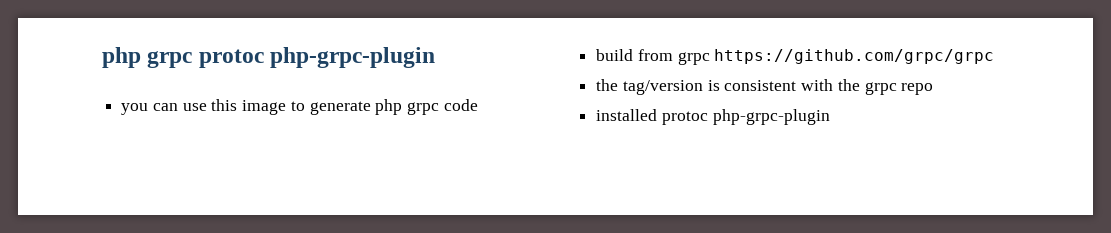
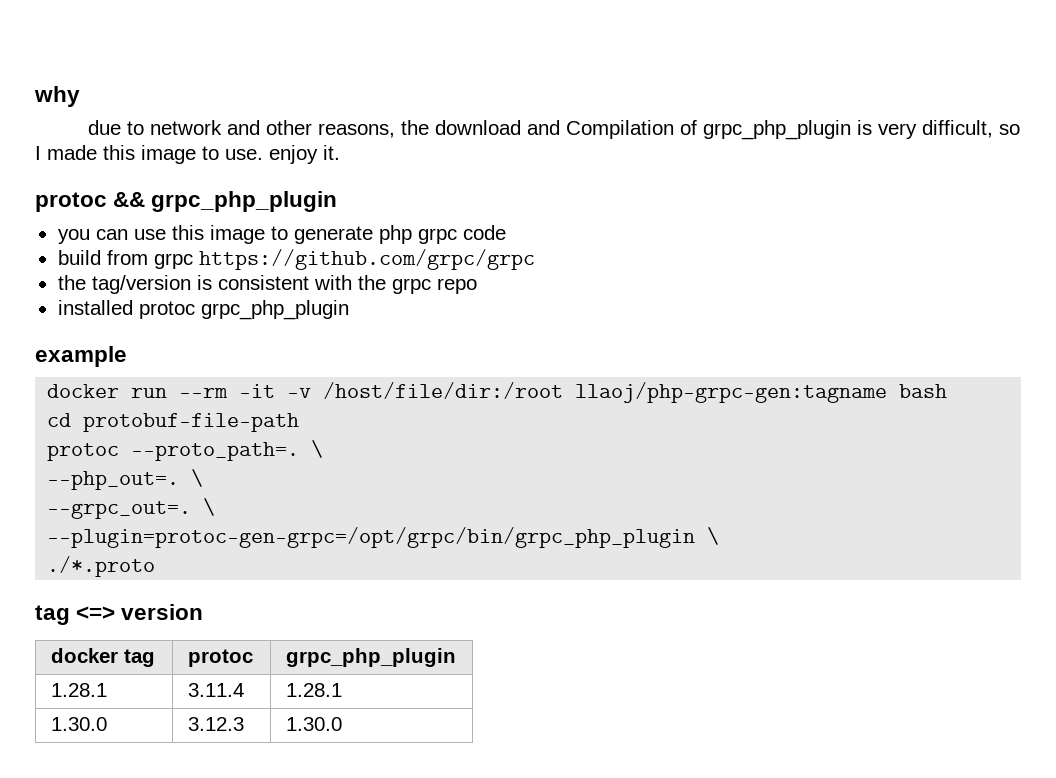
- php grpc protoc php-grpc-plugin
+ why
+ due to network and other reasons, the download and Compilation of grpc_php_plugin is very difficult, so I made this image to use. enjoy it.
+ protoc && grpc_php_plugin
- installed protoc php-grpc-plugin
+ installed protoc grpc_php_plugin
+ example
+ docker run --rm -it -v /host/file/dir:/root llaoj/php-grpc-gen:tagname bash
+ cd protobuf-file-path
+ protoc --proto_path=. \
+ --php_out=. \
+ --grpc_out=. \
+ --plugin=protoc-gen-grpc=/opt/grpc/bin/grpc_php_plugin \
+ ./*.proto
+ tag <=> version
+ docker tag | protoc | grpc_php_plugin
+ 1.28.1 | 3.11.4 | 1.28.1
+ 1.30.0 | 3.12.3 | 1.30.0

